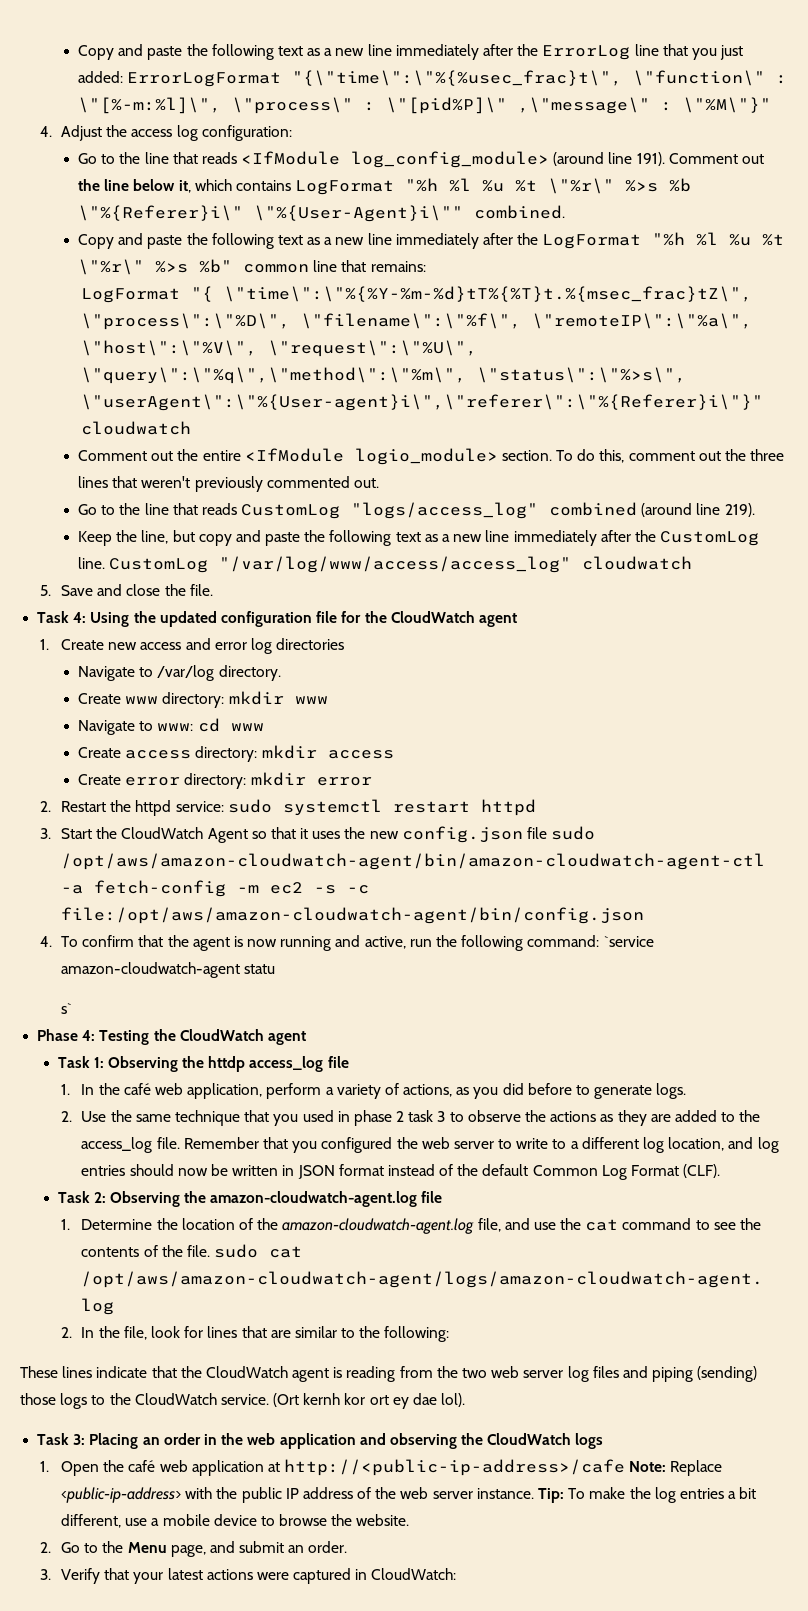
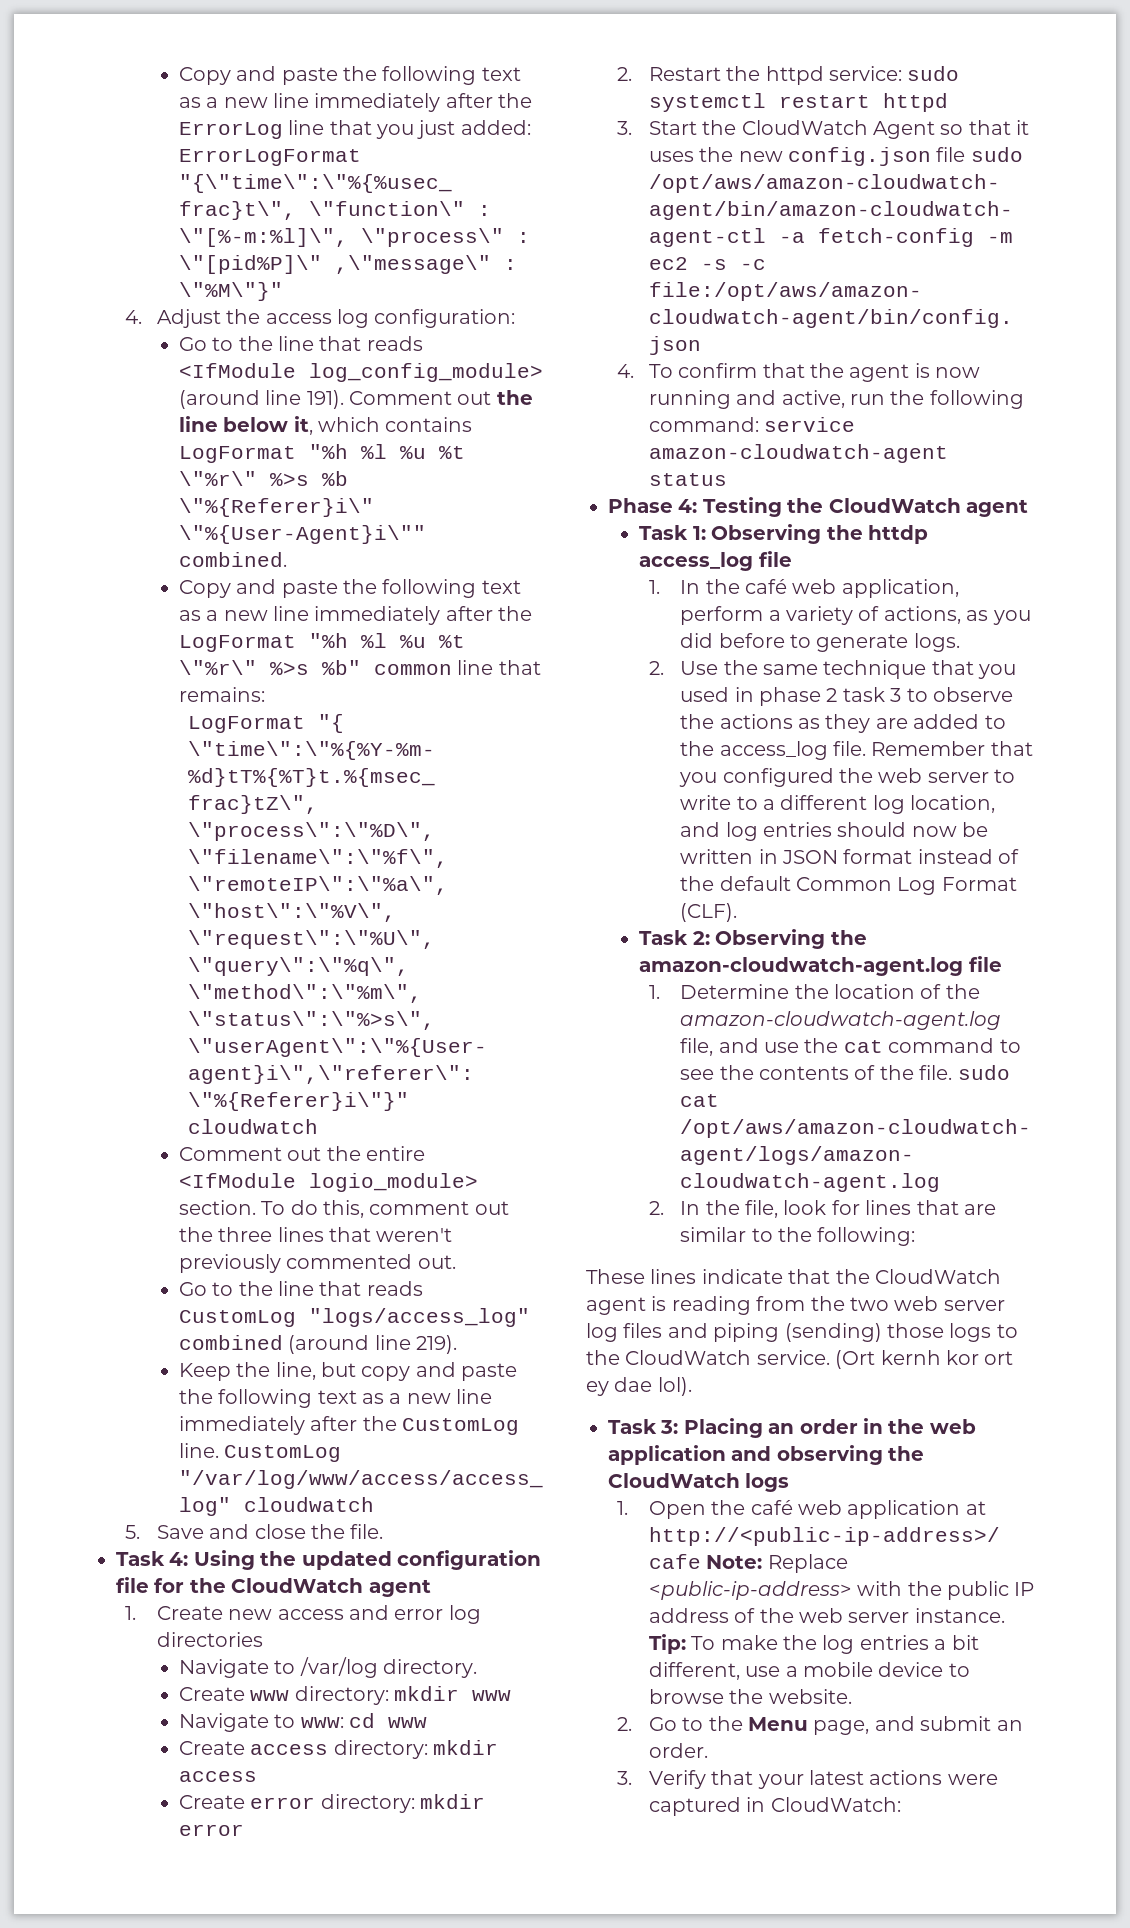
- 4. To confirm that the agent is now running and active, run the following command: `service amazon-cloudwatch-agent statu
- s`
+ 4. To confirm that the agent is now running and active, run the following command: service amazon-cloudwatch-agent status

